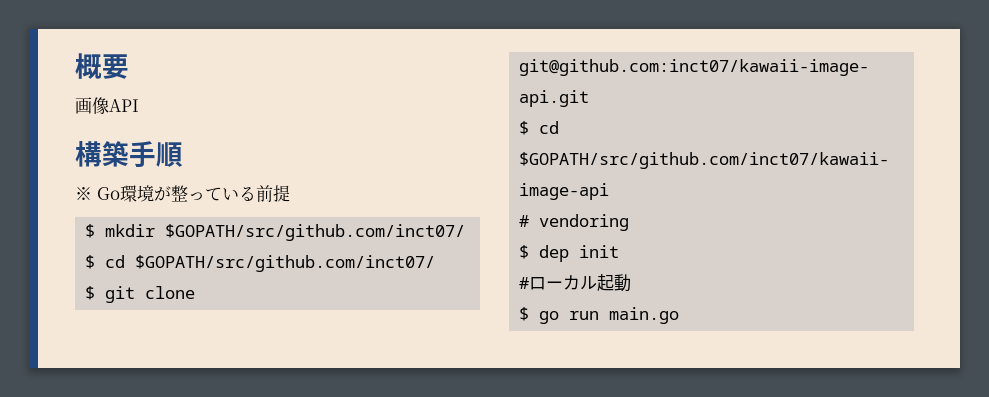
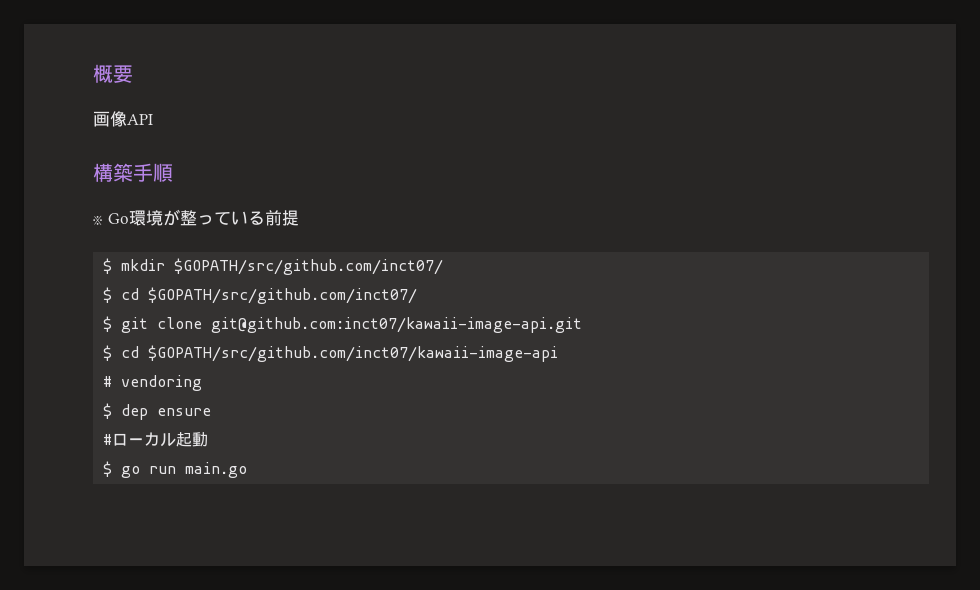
- $ dep init
+ $ dep ensure

